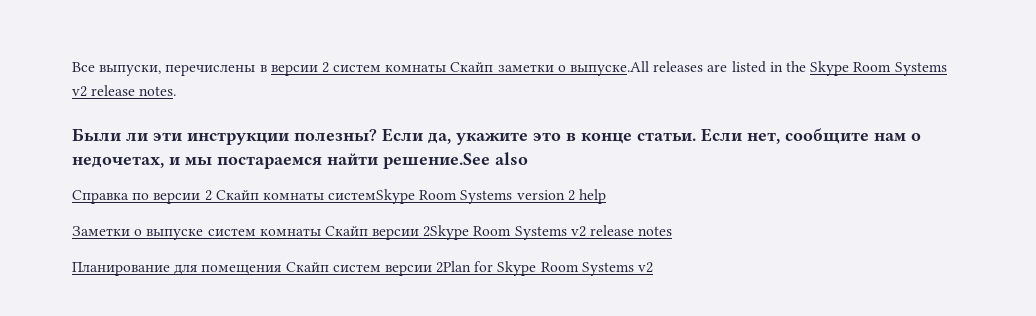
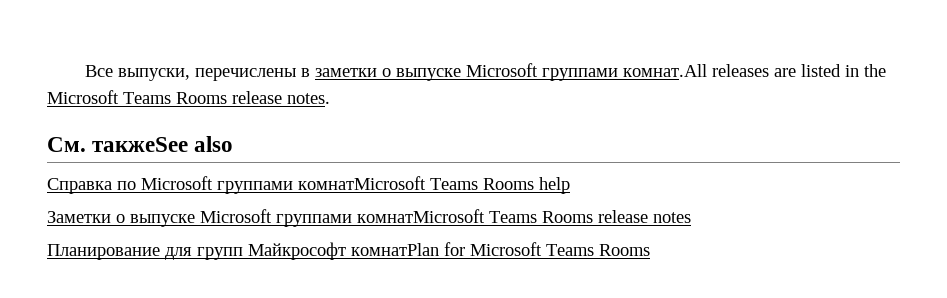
- Все выпуски, перечислены в версии 2 систем комнаты Скайп заметки о выпуске.All releases are listed in the Skype Room Systems v2 release notes.
- Были ли эти инструкции полезны? Если да, укажите это в конце статьи. Если нет, сообщите нам о недочетах, и мы постараемся найти решение.See also
- Справка по версии 2 Скайп комнаты системSkype Room Systems version 2 help
- Заметки о выпуске систем комнаты Скайп версии 2Skype Room Systems v2 release notes
- Планирование для помещения Скайп систем версии 2Plan for Skype Room Systems v2
+ Все выпуски, перечислены в заметки о выпуске Microsoft группами комнат.All releases are listed in the Microsoft Teams Rooms release notes.
+ См. такжеSee also
+ Справка по Microsoft группами комнатMicrosoft Teams Rooms help
+ Заметки о выпуске Microsoft группами комнатMicrosoft Teams Rooms release notes
+ Планирование для групп Майкрософт комнатPlan for Microsoft Teams Rooms

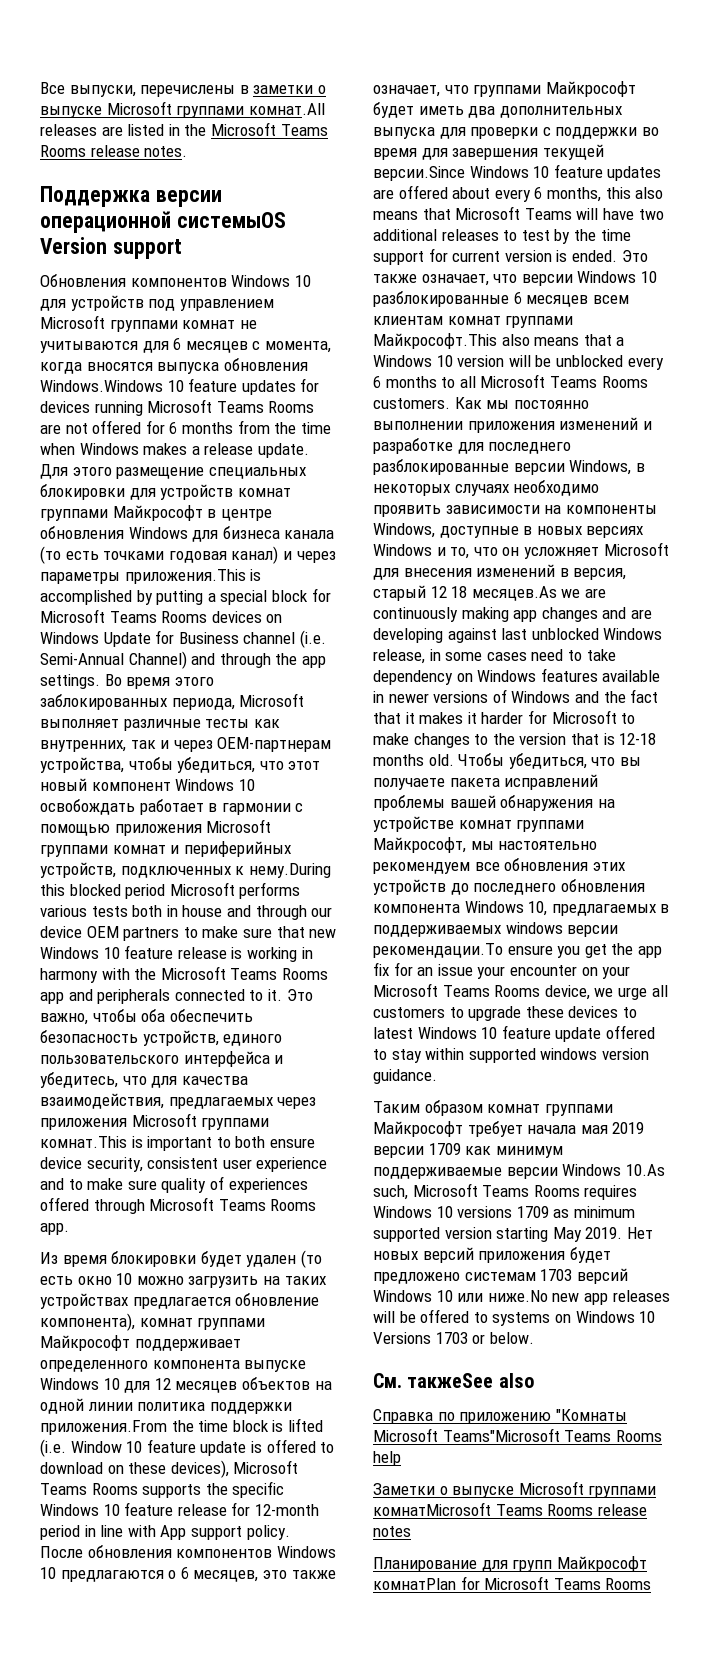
+ Поддержка версии операционной системыOS Version support
+ Обновления компонентов Windows 10 для устройств под управлением Microsoft группами комнат не учитываются для 6 месяцев с момента, когда вносятся выпуска обновления Windows.Windows 10 feature updates for devices running Microsoft Teams Rooms are not offered for 6 months from the time when Windows makes a release update. Для этого размещение специальных блокировки для устройств комнат группами Майкрософт в центре обновления Windows для бизнеса канала (то есть точками годовая канал) и через параметры приложения.This is accomplished by putting a special block for Microsoft Teams Rooms devices on Windows Update for Business channel (i.e. Semi-Annual Channel) and through the app settings. Во время этого заблокированных периода, Microsoft выполняет различные тесты как внутренних, так и через OEM-партнерам устройства, чтобы убедиться, что этот новый компонент Windows 10 освобождать работает в гармонии с помощью приложения Microsoft группами комнат и периферийных устройств, подключенных к нему.During this blocked period Microsoft performs various tests both in house and through our device OEM partners to make sure that new Windows 10 feature release is working in harmony with the Microsoft Teams Rooms app and peripherals connected to it. Это важно, чтобы оба обеспечить безопасность устройств, единого пользовательского интерфейса и убедитесь, что для качества взаимодействия, предлагаемых через приложения Microsoft группами комнат.This is important to both ensure device security, consistent user experience and to make sure quality of experiences offered through Microsoft Teams Rooms app.
+ Из время блокировки будет удален (то есть окно 10 можно загрузить на таких устройствах предлагается обновление компонента), комнат группами Майкрософт поддерживает определенного компонента выпуске Windows 10 для 12 месяцев объектов на одной линии политика поддержки приложения.From the time block is lifted (i.e. Window 10 feature update is offered to download on these devices), Microsoft Teams Rooms supports the specific Windows 10 feature release for 12-month period in line with App support policy. После обновления компонентов Windows 10 предлагаются о 6 месяцев, это также означает, что группами Майкрософт будет иметь два дополнительных выпуска для проверки с поддержки во время для завершения текущей версии.Since Windows 10 feature updates are offered about every 6 months, this also means that Microsoft Teams will have two additional releases to test by the time support for current version is ended. Это также означает, что версии Windows 10 разблокированные 6 месяцев всем клиентам комнат группами Майкрософт.This also means that a Windows 10 version will be unblocked every 6 months to all Microsoft Teams Rooms customers. Как мы постоянно выполнении приложения изменений и разработке для последнего разблокированные версии Windows, в некоторых случаях необходимо проявить зависимости на компоненты Windows, доступные в новых версиях Windows и то, что он усложняет Microsoft для внесения изменений в версия, старый 12 18 месяцев.As we are continuously making app changes and are developing against last unblocked Windows release, in some cases need to take dependency on Windows features available in newer versions of Windows and the fact that it makes it harder for Microsoft to make changes to the version that is 12-18 months old. Чтобы убедиться, что вы получаете пакета исправлений проблемы вашей обнаружения на устройстве комнат группами Майкрософт, мы настоятельно рекомендуем все обновления этих устройств до последнего обновления компонента Windows 10, предлагаемых в поддерживаемых windows версии рекомендации.To ensure you get the app fix for an issue your encounter on your Microsoft Teams Rooms device, we urge all customers to upgrade these devices to latest Windows 10 feature update offered to stay within supported windows version guidance.
+ Таким образом комнат группами Майкрософт требует начала мая 2019 версии 1709 как минимум поддерживаемые версии Windows 10.As such, Microsoft Teams Rooms requires Windows 10 versions 1709 as minimum supported version starting May 2019. Нет новых версий приложения будет предложено системам 1703 версий Windows 10 или ниже.No new app releases will be offered to systems on Windows 10 Versions 1703 or below.
- Справка по Microsoft группами комнатMicrosoft Teams Rooms help
+ Справка по приложению "Комнаты Microsoft Teams"Microsoft Teams Rooms help

